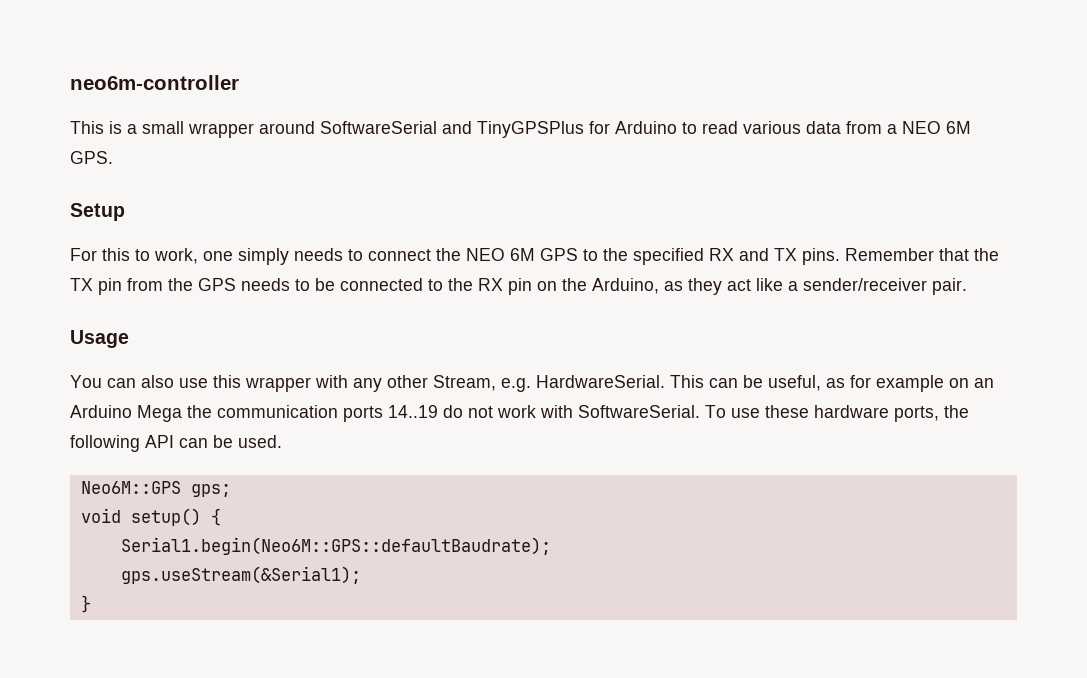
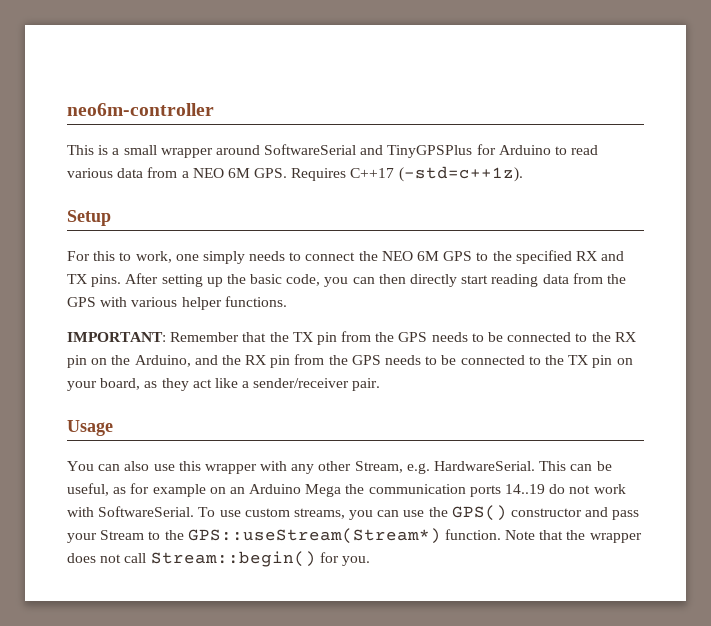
- This is a small wrapper around SoftwareSerial and TinyGPSPlus for Arduino to read various data from a NEO 6M GPS.
+ This is a small wrapper around SoftwareSerial and TinyGPSPlus for Arduino to read various data from a NEO 6M GPS. Requires C++17 (-std=c++1z).
- Remember that the TX pin from the GPS needs to be connected to the RX pin on the Arduino, as they act like a sender/receiver pair.
+ After setting up the basic code, you can then directly start reading data from the GPS with various helper functions.
+ IMPORTANT: Remember that the TX pin from the GPS needs to be connected to the RX pin on the Arduino, and the RX pin from the GPS needs to be connected to the TX pin on your board, as they act like a sender/receiver pair.
- To use these hardware ports, the following API can be used.
- Neo6M::GPS gps;
- void setup() {
- Serial1.begin(Neo6M::GPS::defaultBaudrate);
- gps.useStream(&Serial1);
- }
+ To use custom streams, you can use the GPS() constructor and pass your Stream to the GPS::useStream(Stream*) function. Note that the wrapper does not call Stream::begin() for you.

